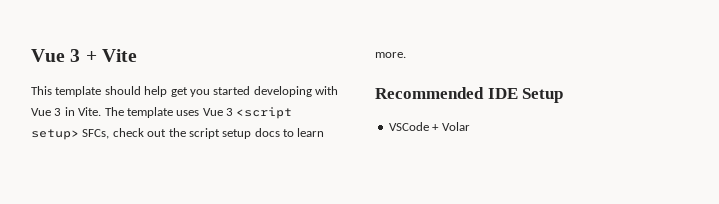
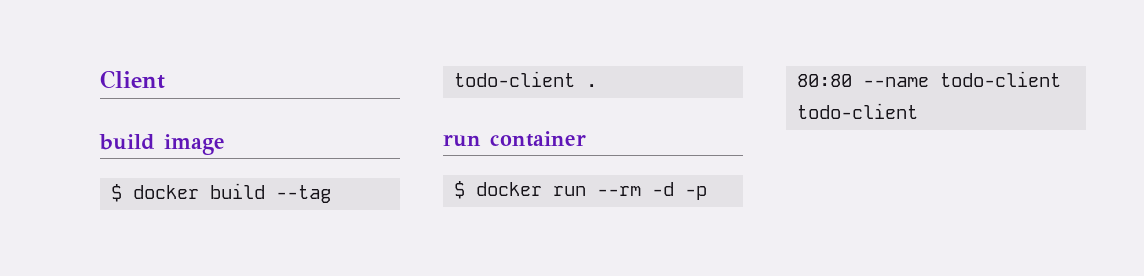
- Vue 3 + Vite
- This template should help get you started developing with Vue 3 in Vite. The template uses Vue 3 <script setup> SFCs, check out the script setup docs to learn more.
- Recommended IDE Setup
- VSCode + Volar
+ Client
+ build image
+ $ docker build --tag todo-client .
+ run container
+ $ docker run --rm -d -p 80:80 --name todo-client todo-client

